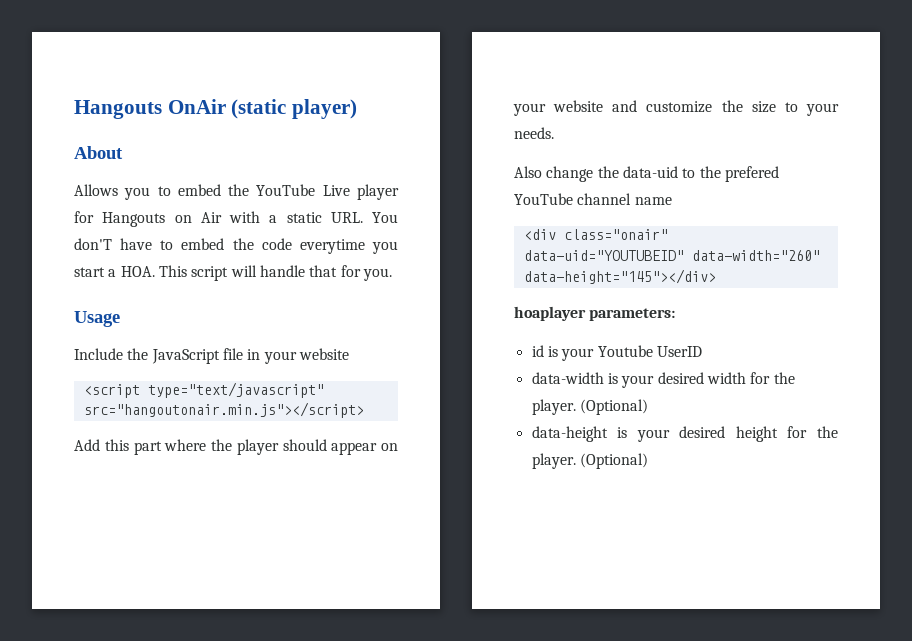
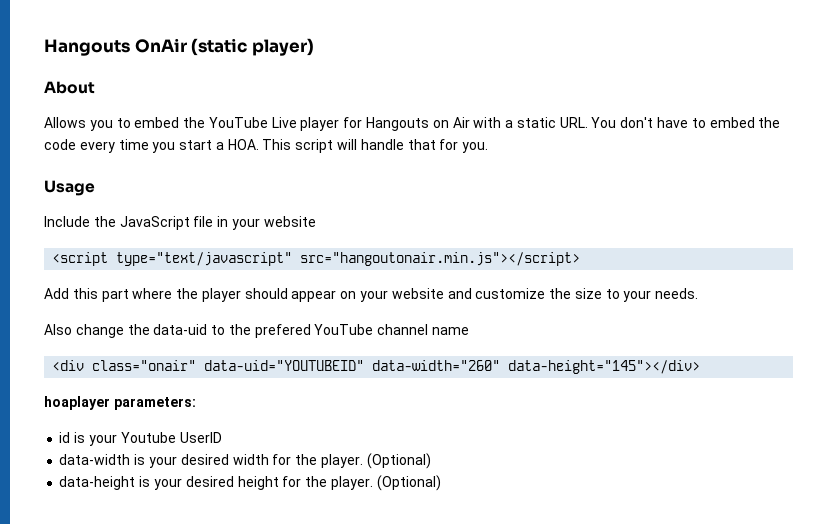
- Allows you to embed the YouTube Live player for Hangouts on Air with a static URL. You don'T have to embed the code everytime you start a HOA. This script will handle that for you.
+ Allows you to embed the YouTube Live player for Hangouts on Air with a static URL. You don't have to embed the code every time you start a HOA. This script will handle that for you.

